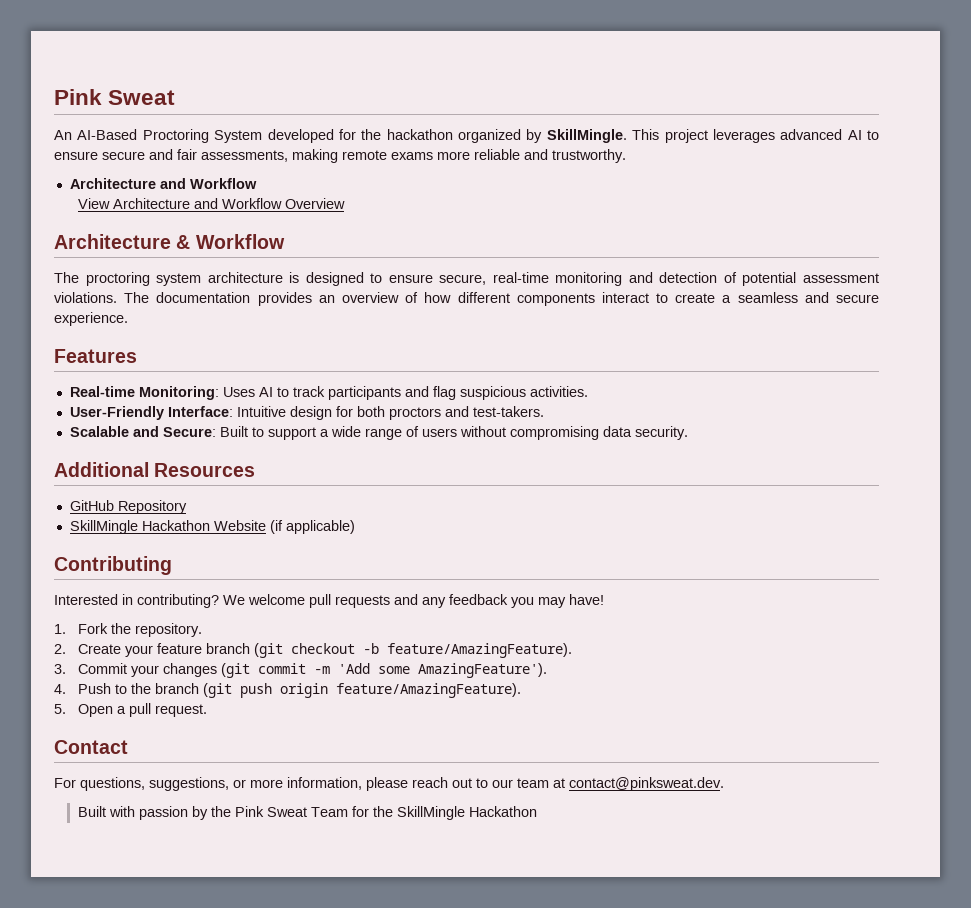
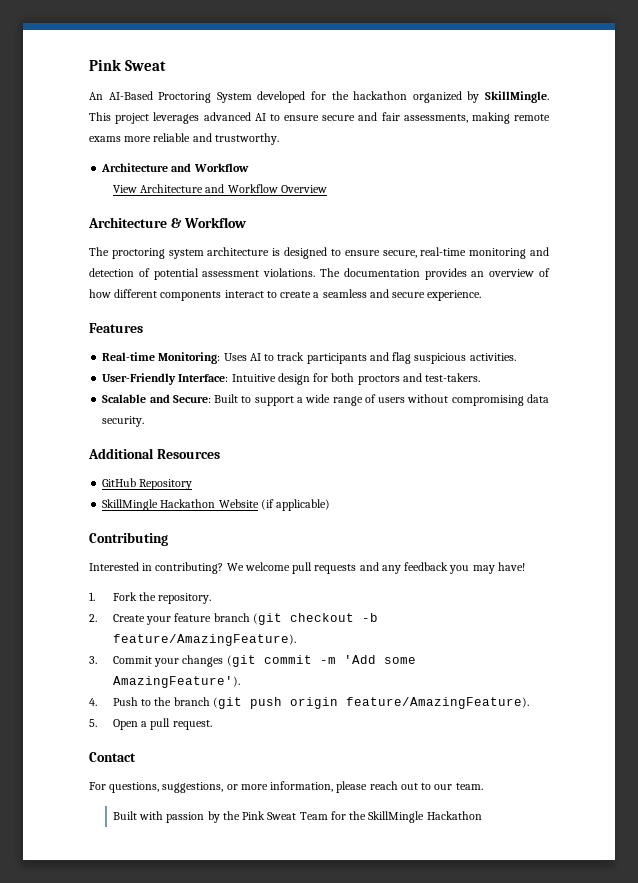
- For questions, suggestions, or more information, please reach out to our team at contact@pinksweat.dev.
+ For questions, suggestions, or more information, please reach out to our team.

